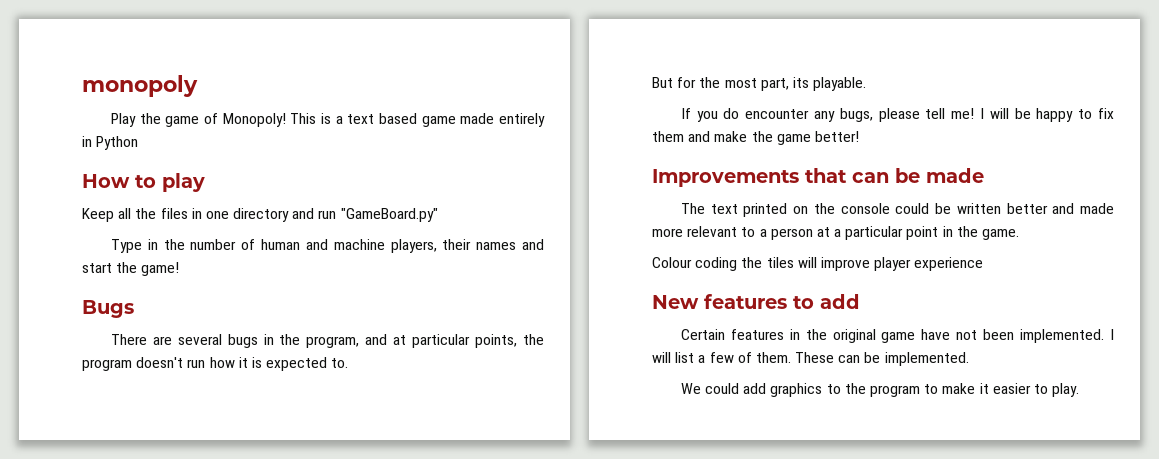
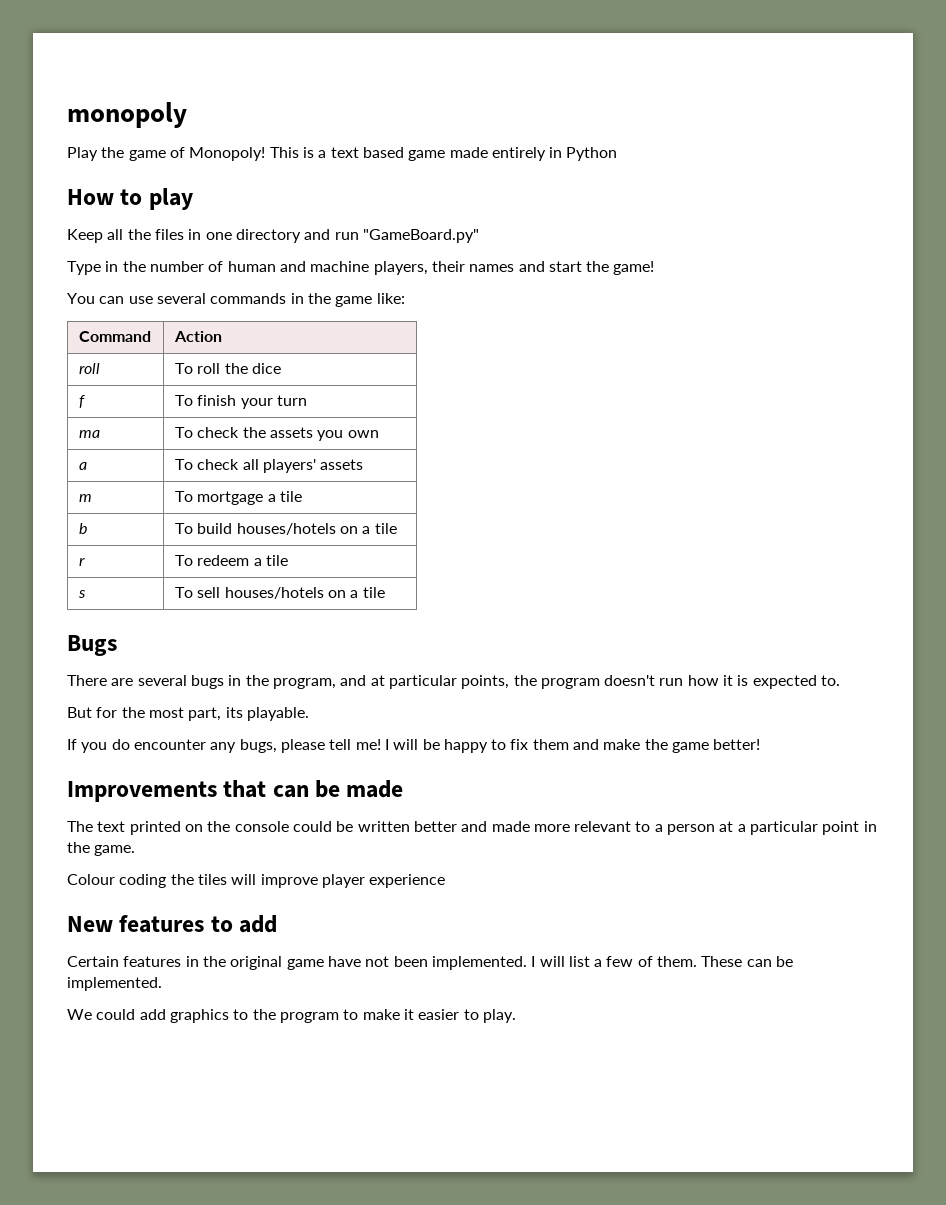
+ You can use several commands in the game like:
+ Command | Action
+ roll | To roll the dice
+ f | To finish your turn
+ ma | To check the assets you own
+ a | To check all players' assets
+ m | To mortgage a tile
+ b | To build houses/hotels on a tile
+ r | To redeem a tile
+ s | To sell houses/hotels on a tile

